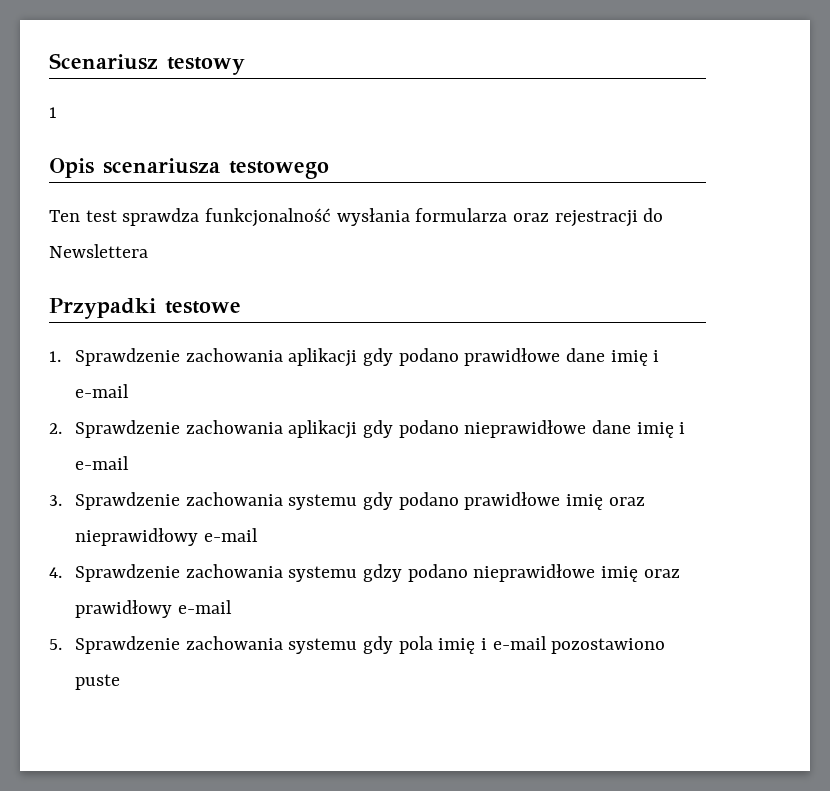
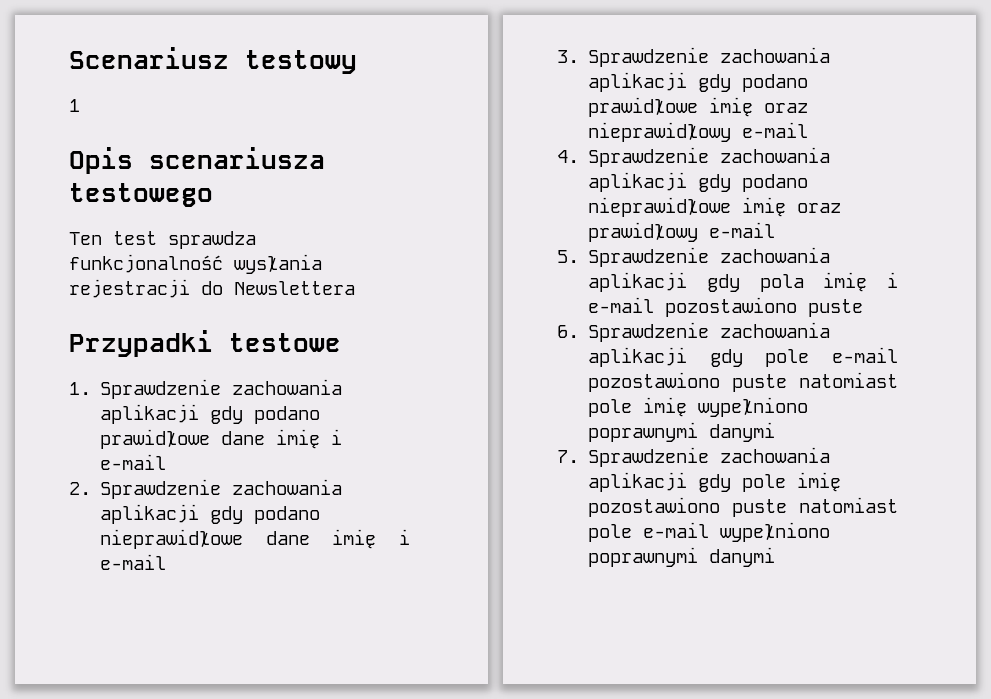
- Ten test sprawdza funkcjonalność wysłania formularza oraz rejestracji do Newslettera
+ Ten test sprawdza funkcjonalność wysłania rejestracji do Newslettera
- 3. Sprawdzenie zachowania systemu gdy podano prawidłowe imię oraz nieprawidłowy e-mail
+ 3. Sprawdzenie zachowania aplikacji gdy podano prawidłowe imię oraz nieprawidłowy e-mail
- 4. Sprawdzenie zachowania systemu gdzy podano nieprawidłowe imię oraz prawidłowy e-mail
+ 4. Sprawdzenie zachowania aplikacji gdy podano nieprawidłowe imię oraz prawidłowy e-mail
- 5. Sprawdzenie zachowania systemu gdy pola imię i e-mail pozostawiono puste
+ 5. Sprawdzenie zachowania aplikacji gdy pola imię i e-mail pozostawiono puste
+ 6. Sprawdzenie zachowania aplikacji gdy pole e-mail pozostawiono puste natomiast pole imię wypełniono poprawnymi danymi
+ 7. Sprawdzenie zachowania aplikacji gdy pole imię pozostawiono puste natomiast pole e-mail wypełniono poprawnymi danymi

